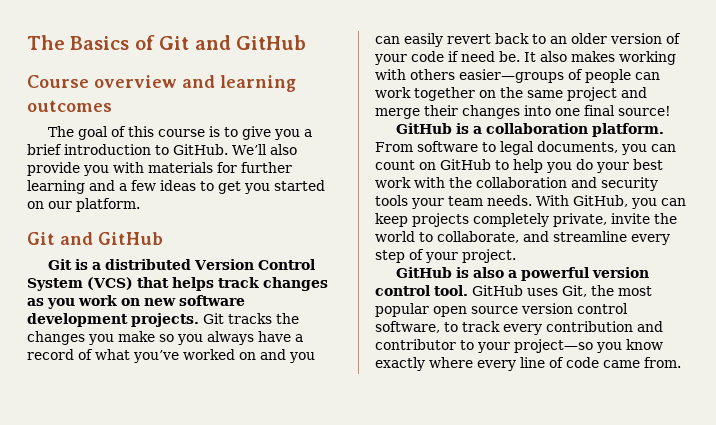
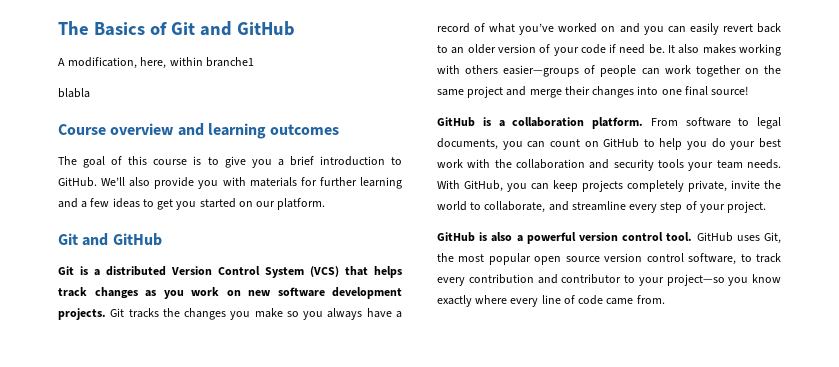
+ A modification, here, within branche1
+ blabla

